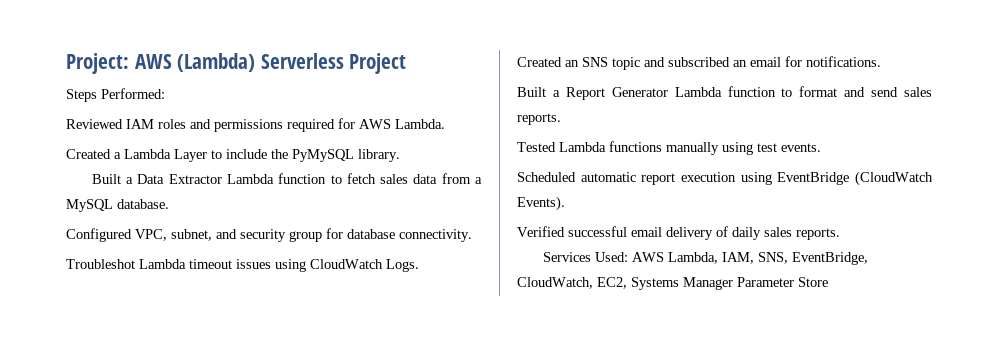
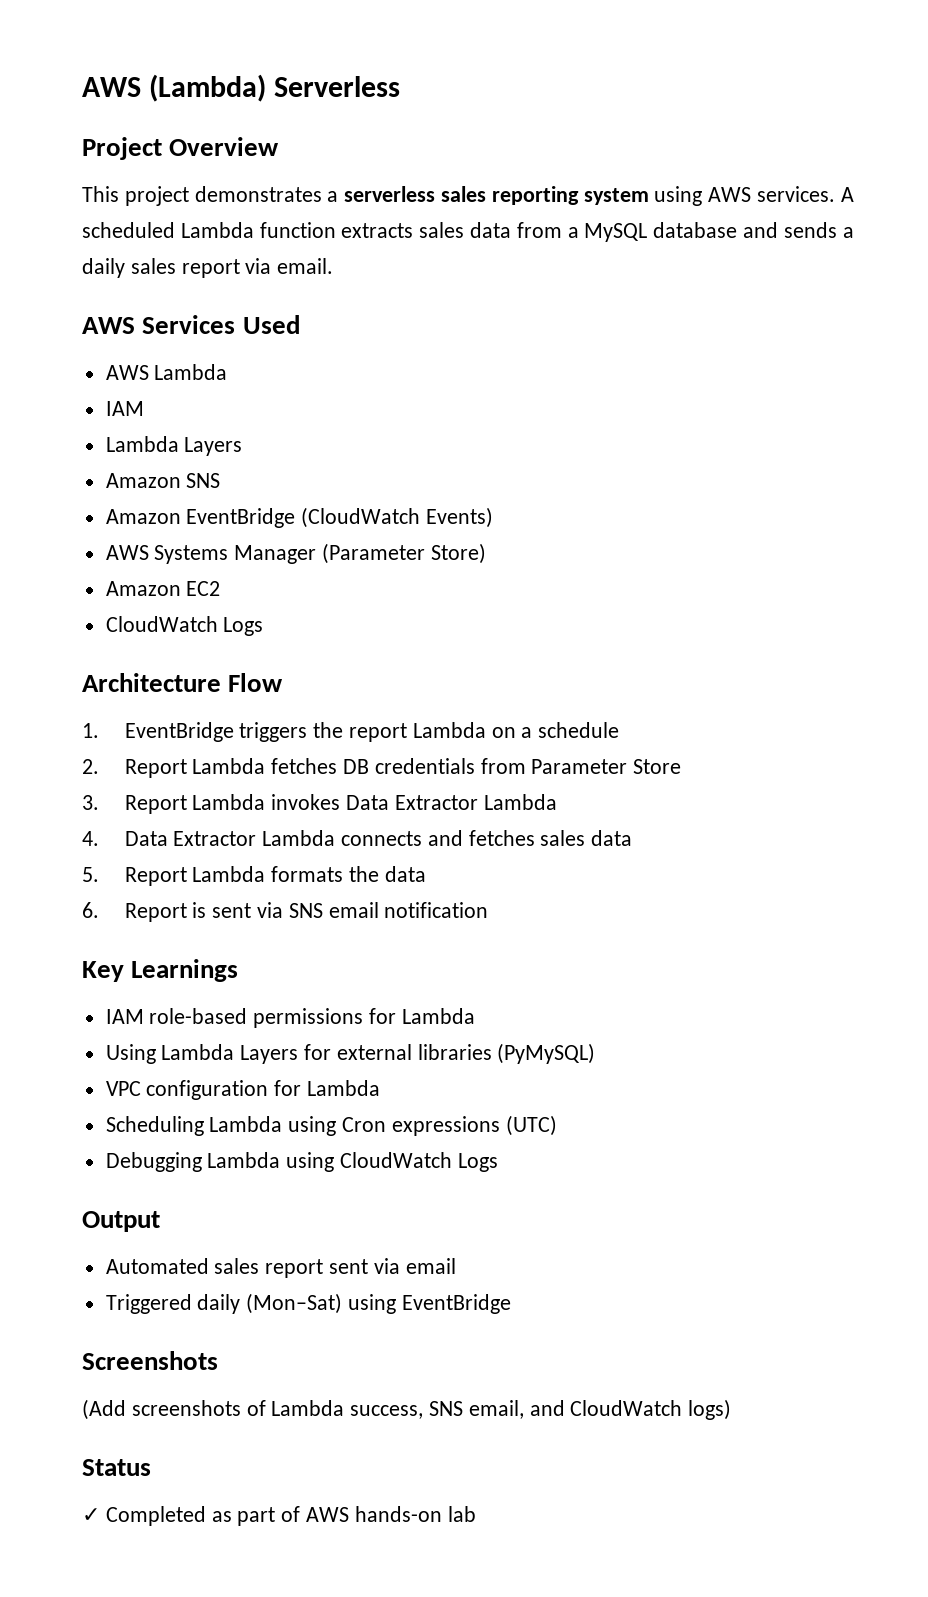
- Project: AWS (Lambda) Serverless Project
- Steps Performed:
- Reviewed IAM roles and permissions required for AWS Lambda.
- Created a Lambda Layer to include the PyMySQL library.
- Built a Data Extractor Lambda function to fetch sales data from a MySQL database.
- Configured VPC, subnet, and security group for database connectivity.
- Troubleshot Lambda timeout issues using CloudWatch Logs.
- Created an SNS topic and subscribed an email for notifications.
- Built a Report Generator Lambda function to format and send sales reports.
- Tested Lambda functions manually using test events.
- Scheduled automatic report execution using EventBridge (CloudWatch Events).
- Verified successful email delivery of daily sales reports.
- Services Used: AWS Lambda, IAM, SNS, EventBridge, CloudWatch, EC2, Systems Manager Parameter Store
+ AWS (Lambda) Serverless
+ Project Overview
+ This project demonstrates a serverless sales reporting system using AWS services. A scheduled Lambda function extracts sales data from a MySQL database and sends a daily sales report via email.
+ AWS Services Used
+ AWS Lambda
+ IAM
+ Lambda Layers
+ Amazon SNS
+ Amazon EventBridge (CloudWatch Events)
+ AWS Systems Manager (Parameter Store)
+ Amazon EC2
+ CloudWatch Logs
+ Architecture Flow
+ 1. EventBridge triggers the report Lambda on a schedule
+ 2. Report Lambda fetches DB credentials from Parameter Store
+ 3. Report Lambda invokes Data Extractor Lambda
+ 4. Data Extractor Lambda connects and fetches sales data
+ 5. Report Lambda formats the data
+ 6. Report is sent via SNS email notification
+ Key Learnings
+ IAM role-based permissions for Lambda
+ Using Lambda Layers for external libraries (PyMySQL)
+ VPC configuration for Lambda
+ Scheduling Lambda using Cron expressions (UTC)
+ Debugging Lambda using CloudWatch Logs
+ Output
+ Automated sales report sent via email
+ Triggered daily (Mon–Sat) using EventBridge
+ Screenshots
+ (Add screenshots of Lambda success, SNS email, and CloudWatch logs)
+ Status
+ ✓ Completed as part of AWS hands-on lab

